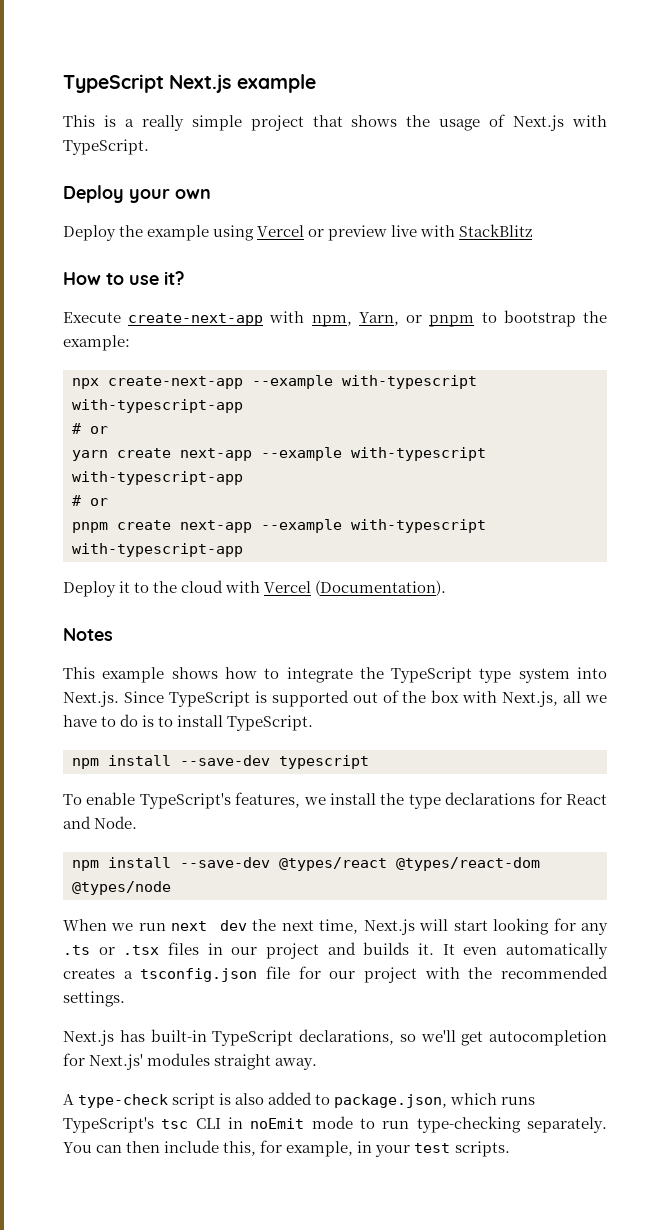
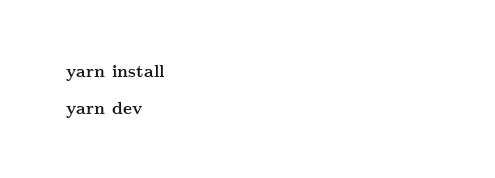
- TypeScript Next.js example
- This is a really simple project that shows the usage of Next.js with TypeScript.
- Deploy your own
- Deploy the example using Vercel or preview live with StackBlitz
- How to use it?
- Execute create-next-app with npm, Yarn, or pnpm to bootstrap the example:
- npx create-next-app --example with-typescript with-typescript-app
- # or
- yarn create next-app --example with-typescript with-typescript-app
- # or
- pnpm create next-app --example with-typescript with-typescript-app
- Deploy it to the cloud with Vercel (Documentation).
- Notes
- This example shows how to integrate the TypeScript type system into Next.js. Since TypeScript is supported out of the box with Next.js, all we have to do is to install TypeScript.
- npm install --save-dev typescript
- To enable TypeScript's features, we install the type declarations for React and Node.
- npm install --save-dev @types/react @types/react-dom @types/node
- When we run next dev the next time, Next.js will start looking for any .ts or .tsx files in our project and builds it. It even automatically creates a tsconfig.json file for our project with the recommended settings.
- Next.js has built-in TypeScript declarations, so we'll get autocompletion for Next.js' modules straight away.
- A type-check script is also added to package.json, which runs TypeScript's tsc CLI in noEmit mode to run type-checking separately. You can then include this, for example, in your test scripts.
+ yarn install
+ yarn dev

